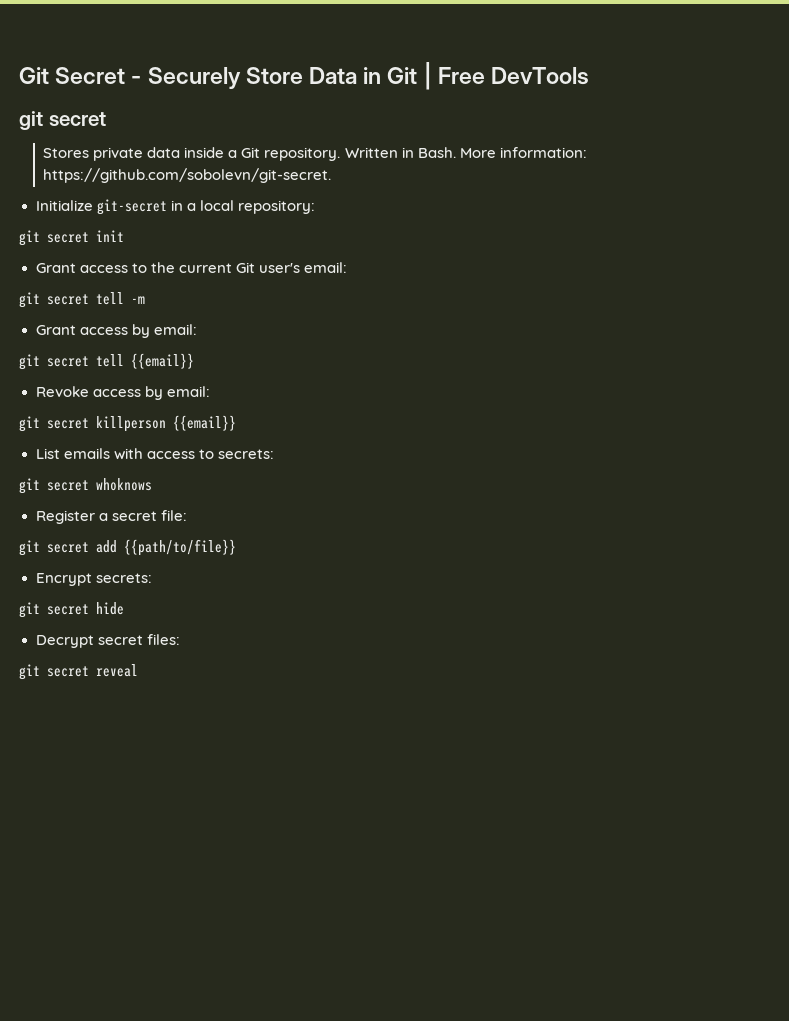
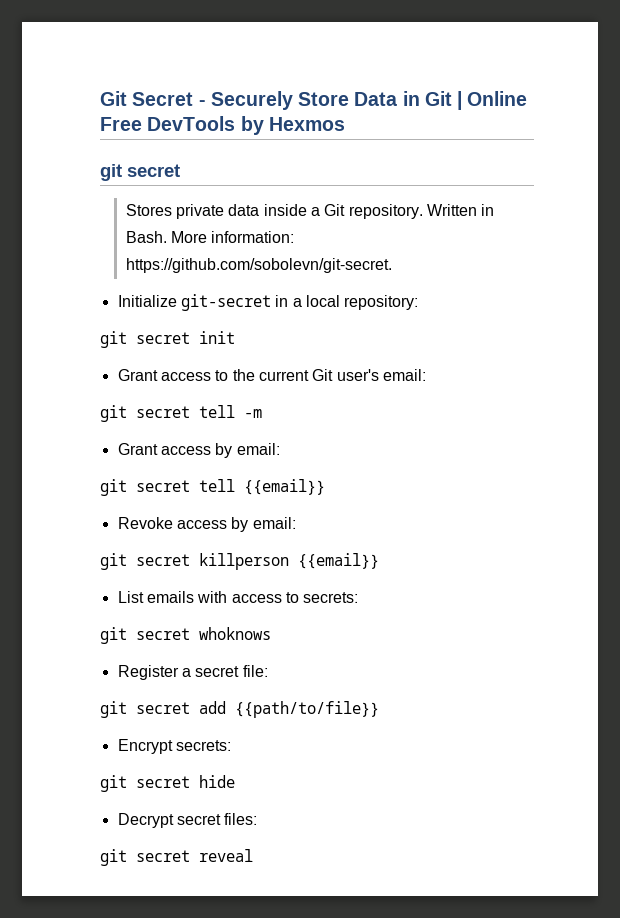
- Git Secret - Securely Store Data in Git | Free DevTools
+ Git Secret - Securely Store Data in Git | Online Free DevTools by Hexmos

